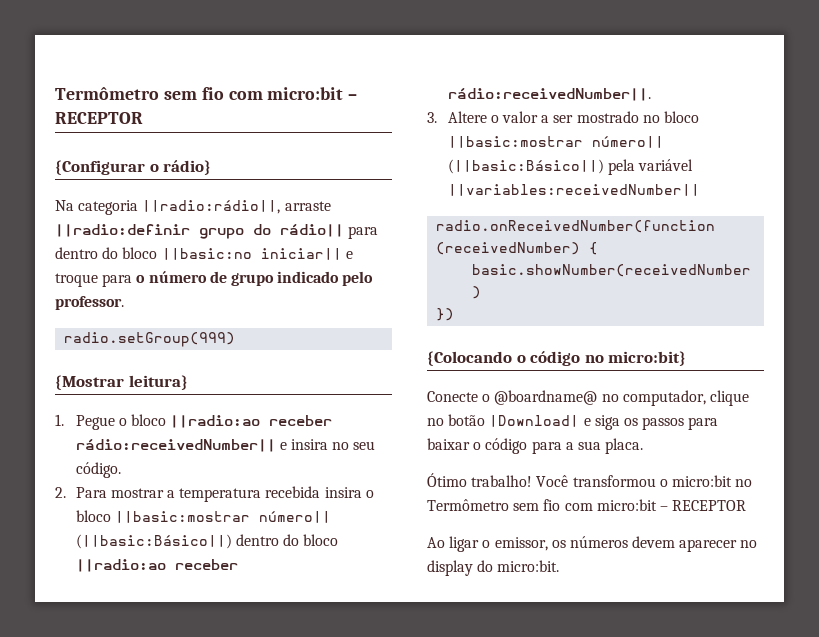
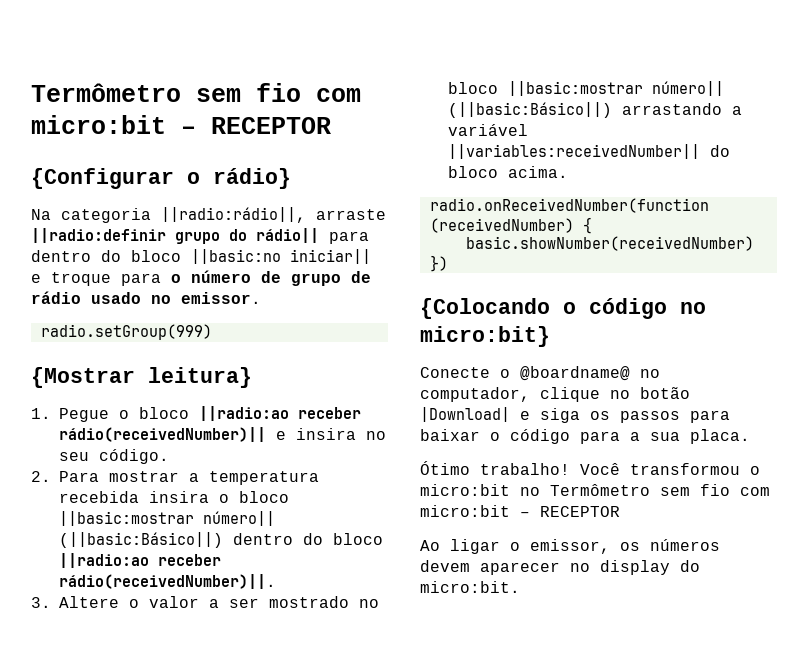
- Na categoria ||radio:rádio||, arraste ||radio:definir grupo do rádio|| para dentro do bloco ||basic:no iniciar|| e troque para o número de grupo indicado pelo professor.
+ Na categoria ||radio:rádio||, arraste ||radio:definir grupo do rádio|| para dentro do bloco ||basic:no iniciar|| e troque para o número de grupo de rádio usado no emissor.
- 1. Pegue o bloco ||radio:ao receber rádio:receivedNumber|| e insira no seu código.
+ 1. Pegue o bloco ||radio:ao receber rádio(receivedNumber)|| e insira no seu código.
- 2. Para mostrar a temperatura recebida insira o bloco ||basic:mostrar número|| (||basic:Básico||) dentro do bloco ||radio:ao receber rádio:receivedNumber||.
+ 2. Para mostrar a temperatura recebida insira o bloco ||basic:mostrar número|| (||basic:Básico||) dentro do bloco ||radio:ao receber rádio(receivedNumber)||.
- 3. Altere o valor a ser mostrado no bloco ||basic:mostrar número|| (||basic:Básico||) pela variável ||variables:receivedNumber||
+ 3. Altere o valor a ser mostrado no bloco ||basic:mostrar número|| (||basic:Básico||) arrastando a variável ||variables:receivedNumber|| do bloco acima.

